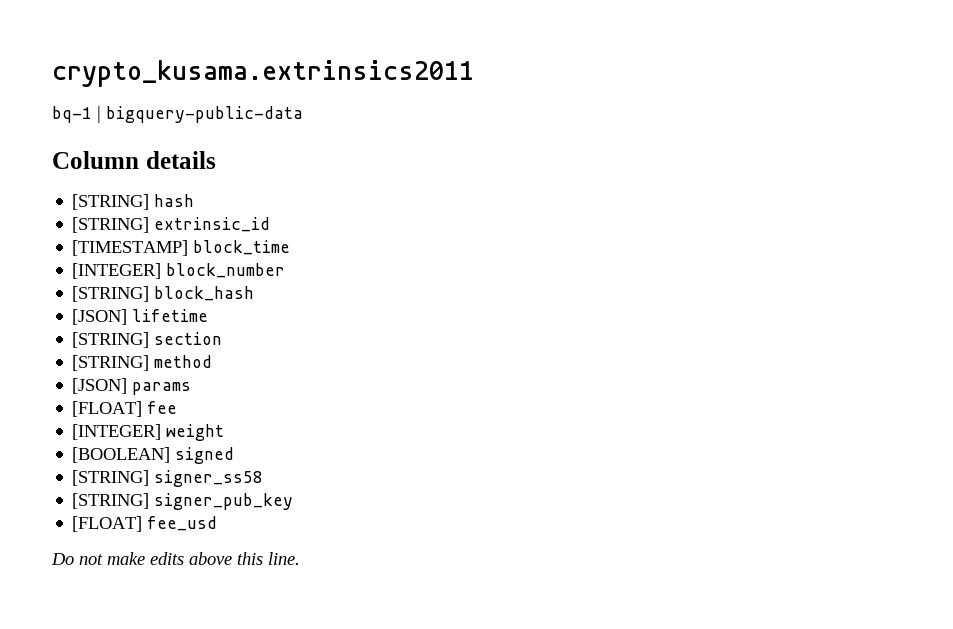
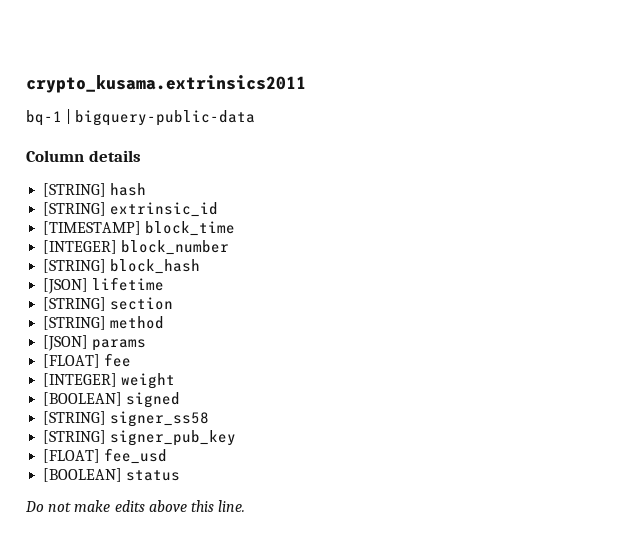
+ [BOOLEAN] status

